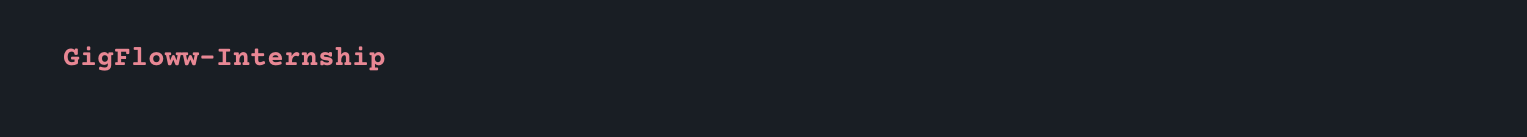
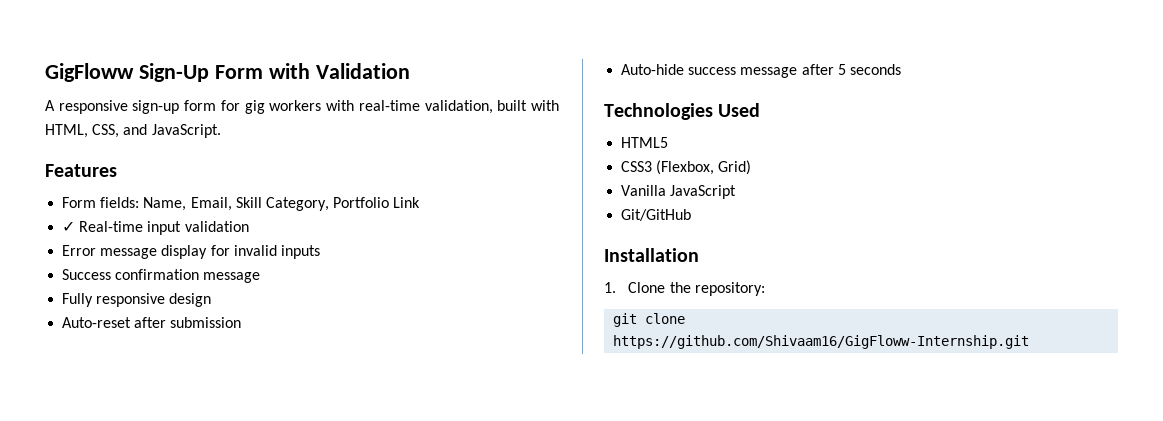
- GigFloww-Internship
+ GigFloww Sign-Up Form with Validation
+ A responsive sign-up form for gig workers with real-time validation, built with HTML, CSS, and JavaScript.
+ Features
+ Form fields: Name, Email, Skill Category, Portfolio Link
+ ✓ Real-time input validation
+ Error message display for invalid inputs
+ Success confirmation message
+ Fully responsive design
+ Auto-reset after submission
+ Auto-hide success message after 5 seconds
+ Technologies Used
+ HTML5
+ CSS3 (Flexbox, Grid)
+ Vanilla JavaScript
+ Git/GitHub
+ Installation
+ 1. Clone the repository:
+ git clone https://github.com/Shivaam16/GigFloww-Internship.git

